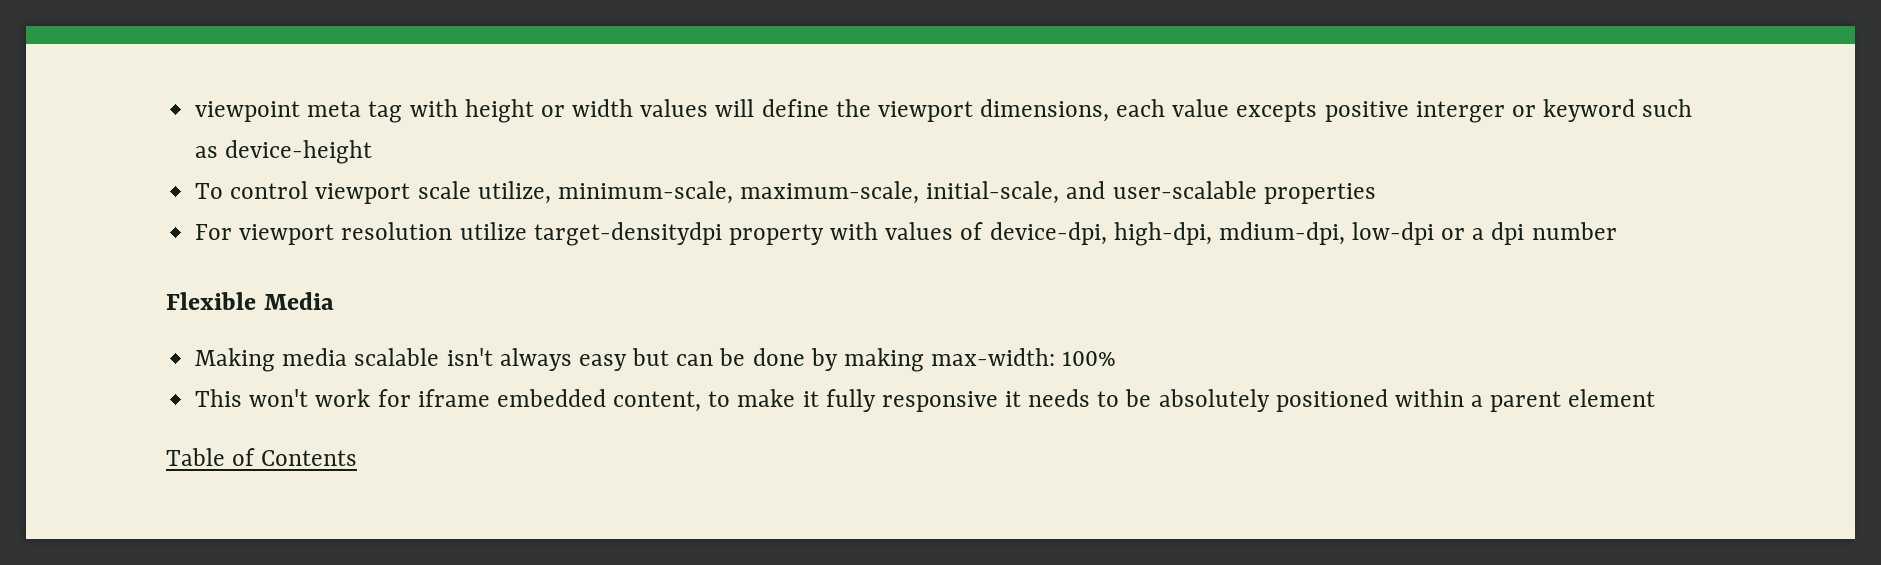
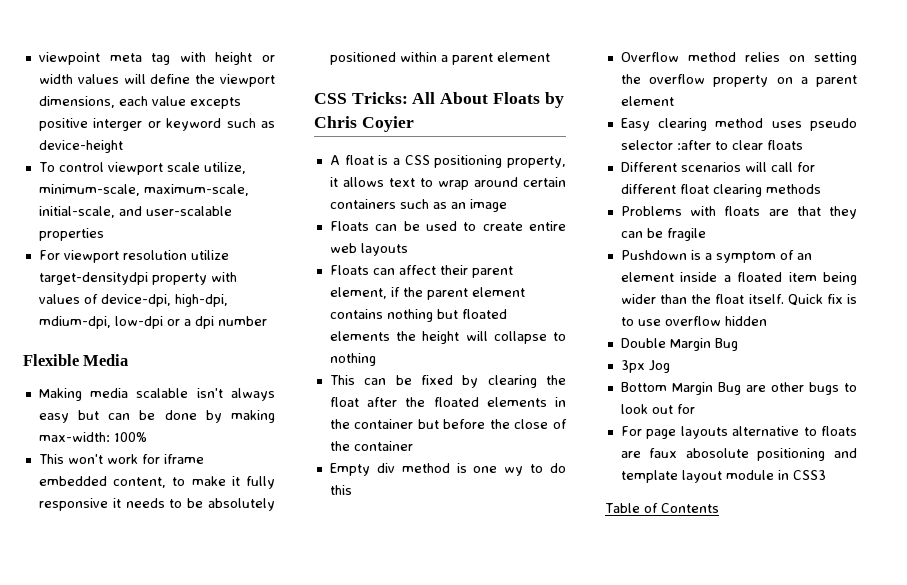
+ CSS Tricks: All About Floats by Chris Coyier
+ A float is a CSS positioning property, it allows text to wrap around certain containers such as an image
+ Floats can be used to create entire web layouts
+ Floats can affect their parent element, if the parent element contains nothing but floated elements the height will collapse to nothing
+ This can be fixed by clearing the float after the floated elements in the container but before the close of the container
+ Empty div method is one wy to do this
+ Overflow method relies on setting the overflow property on a parent element
+ Easy clearing method uses pseudo selector :after to clear floats
+ Different scenarios will call for different float clearing methods
+ Problems with floats are that they can be fragile
+ Pushdown is a symptom of an element inside a floated item being wider than the float itself. Quick fix is to use overflow hidden
+ Double Margin Bug
+ 3px Jog
+ Bottom Margin Bug are other bugs to look out for
+ For page layouts alternative to floats are faux abosolute positioning and template layout module in CSS3

